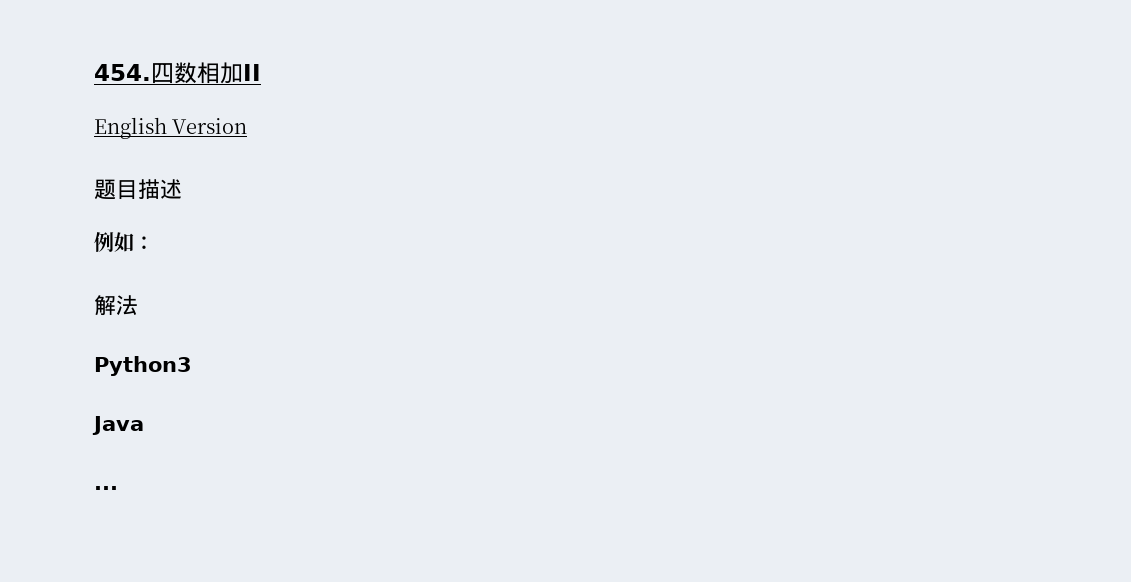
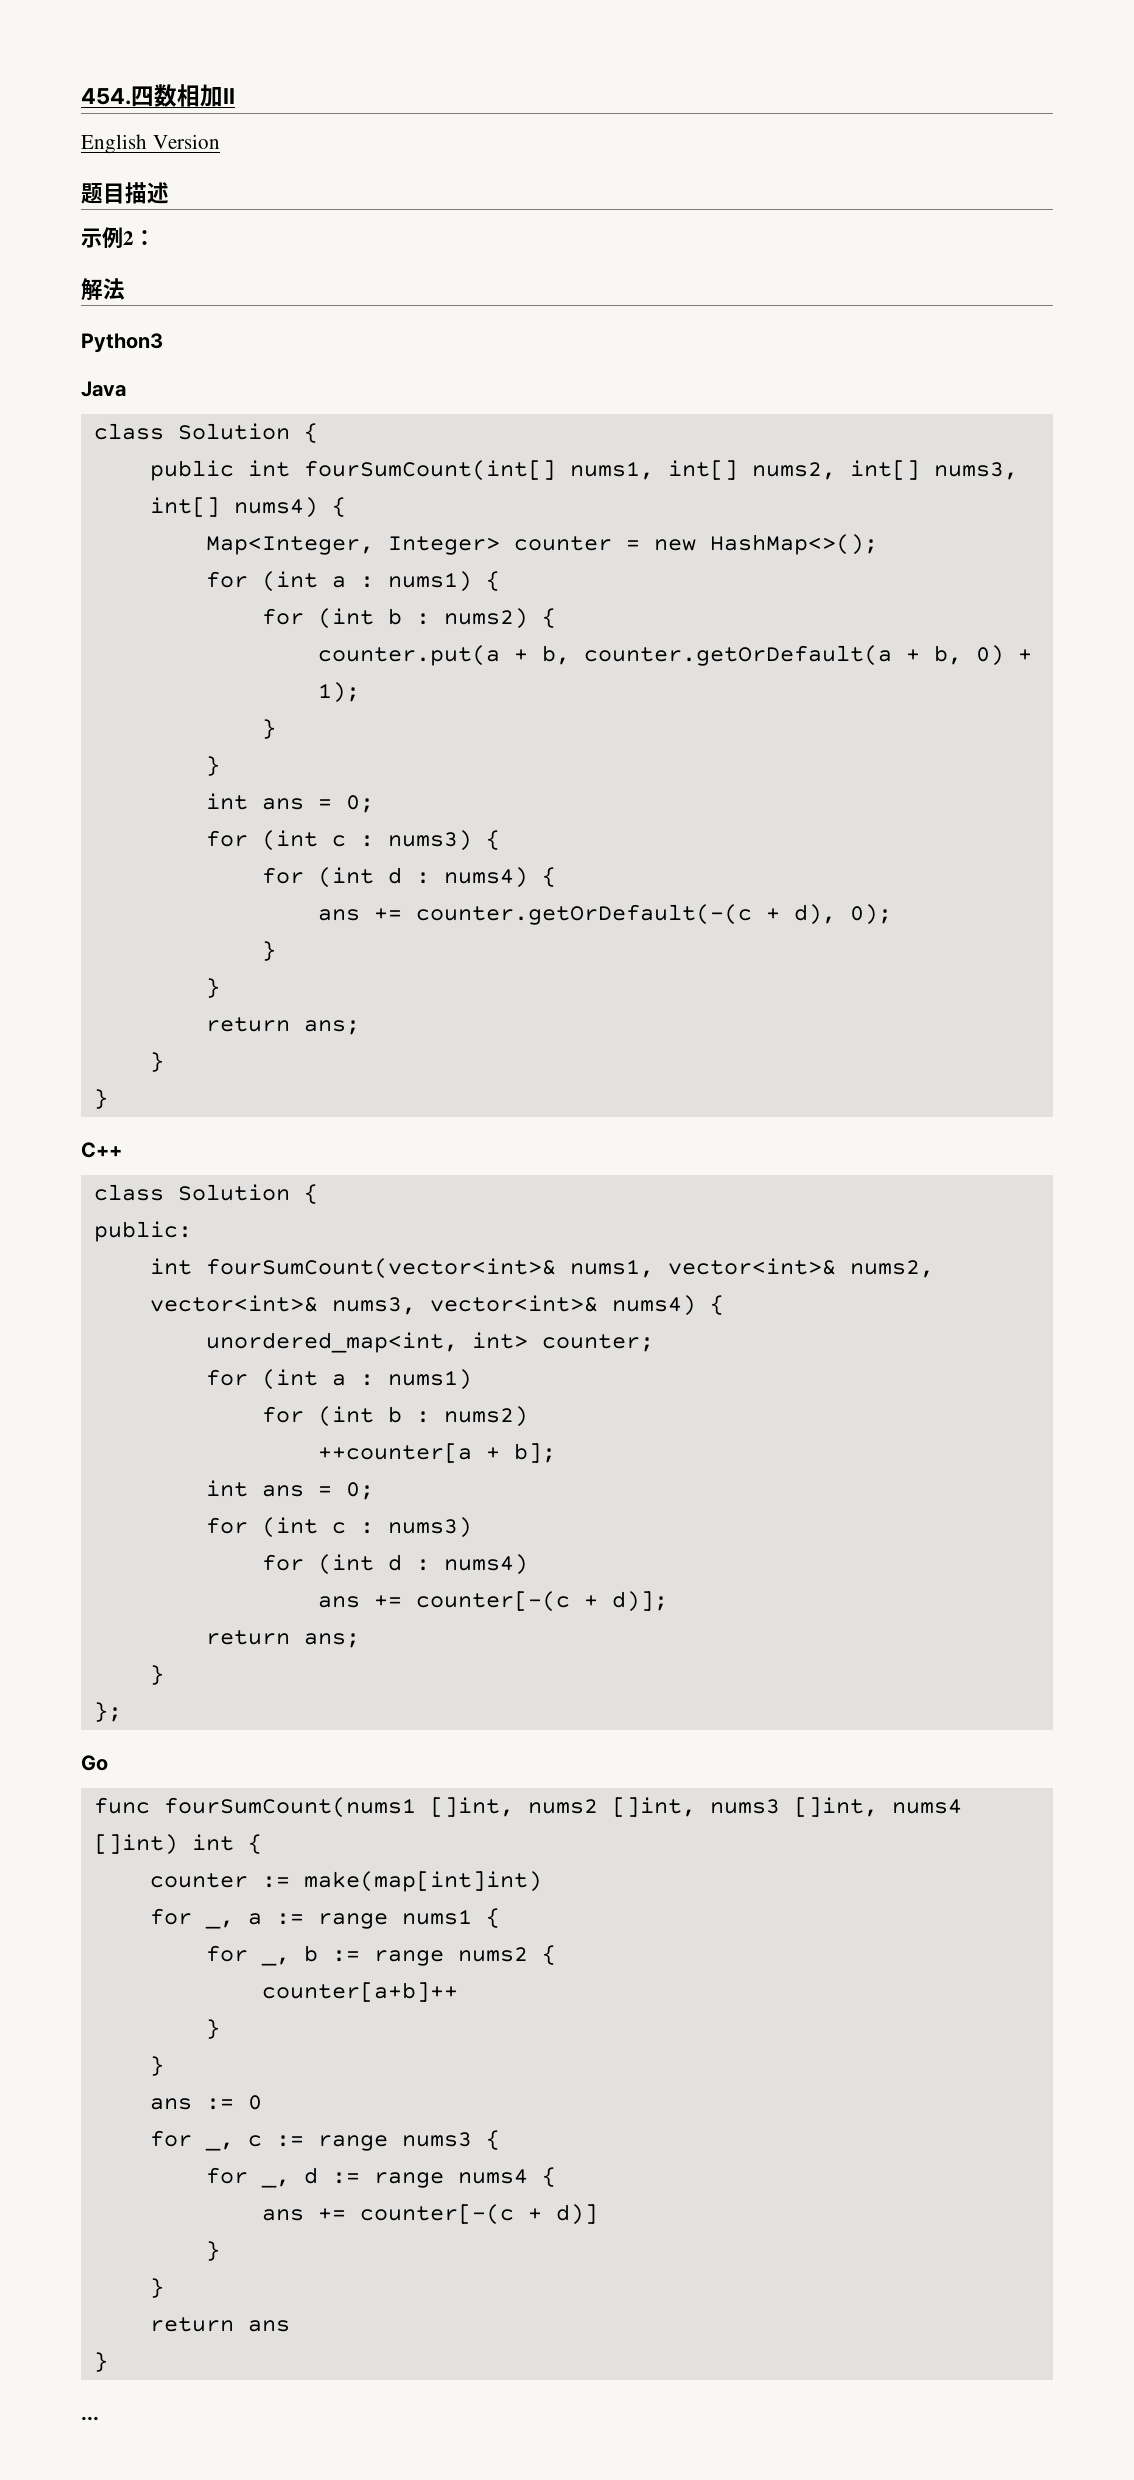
- 例如：
+ 示例2：
  Java
+ class Solution {
+ public int fourSumCount(int[] nums1, int[] nums2, int[] nums3, int[] nums4) {
+ Map<Integer, Integer> counter = new HashMap<>();
+ for (int a : nums1) {
+ for (int b : nums2) {
+ counter.put(a + b, counter.getOrDefault(a + b, 0) + 1);
+ }
+ }
+ int ans = 0;
+ for (int c : nums3) {
+ for (int d : nums4) {
+ ans += counter.getOrDefault(-(c + d), 0);
+ }
+ }
+ return ans;
+ }
+ }
+ C++
+ class Solution {
+ public:
+ int fourSumCount(vector<int>& nums1, vector<int>& nums2, vector<int>& nums3, vector<int>& nums4) {
+ unordered_map<int, int> counter;
+ for (int a : nums1)
+ for (int b : nums2)
+ ++counter[a + b];
+ int ans = 0;
+ for (int c : nums3)
+ for (int d : nums4)
+ ans += counter[-(c + d)];
+ return ans;
+ }
+ };
+ Go
+ func fourSumCount(nums1 []int, nums2 []int, nums3 []int, nums4 []int) int {
+ counter := make(map[int]int)
+ for _, a := range nums1 {
+ for _, b := range nums2 {
+ counter[a+b]++
+ }
+ }
+ ans := 0
+ for _, c := range nums3 {
+ for _, d := range nums4 {
+ ans += counter[-(c + d)]
+ }
+ }
+ return ans
+ }

